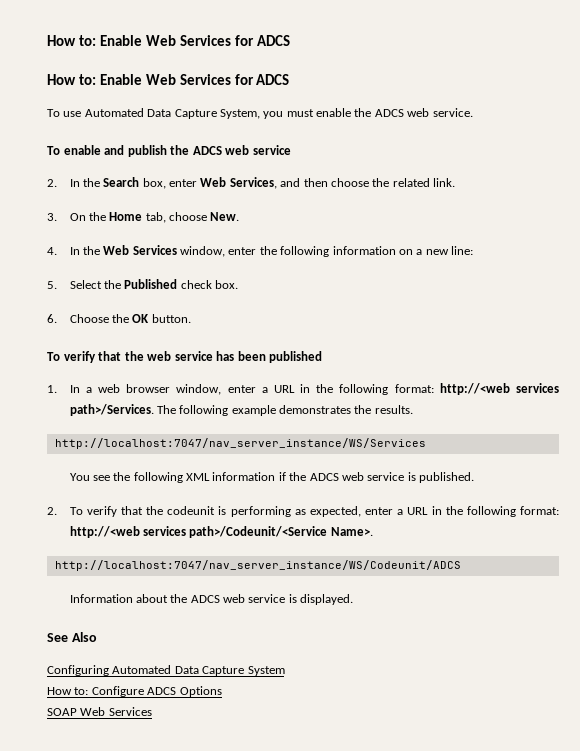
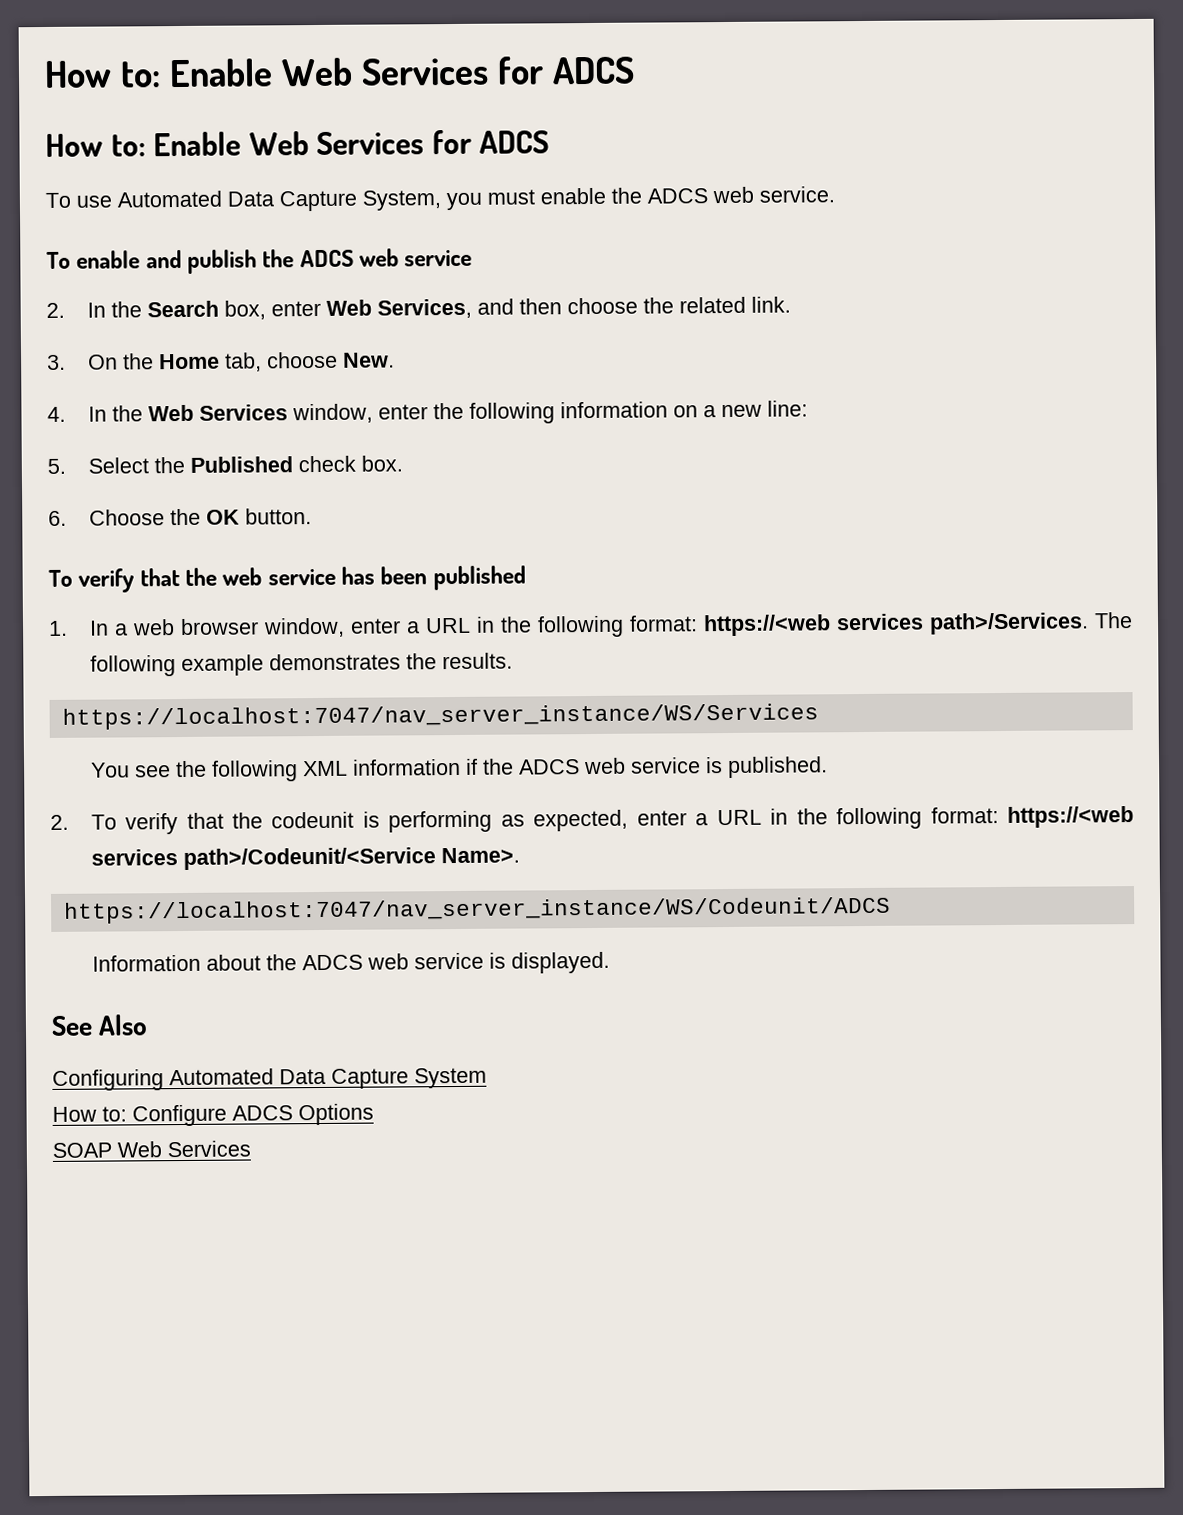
- 1. In a web browser window, enter a URL in the following format: http://<web services path>/Services.
+ 1. In a web browser window, enter a URL in the following format: https://<web services path>/Services.
- http://localhost:7047/nav_server_instance/WS/Services
+ https://localhost:7047/nav_server_instance/WS/Services
- 2. To verify that the codeunit is performing as expected, enter a URL in the following format: http://<web services path>/Codeunit/<Service Name>.
+ 2. To verify that the codeunit is performing as expected, enter a URL in the following format: https://<web services path>/Codeunit/<Service Name>.
- http://localhost:7047/nav_server_instance/WS/Codeunit/ADCS
+ https://localhost:7047/nav_server_instance/WS/Codeunit/ADCS

